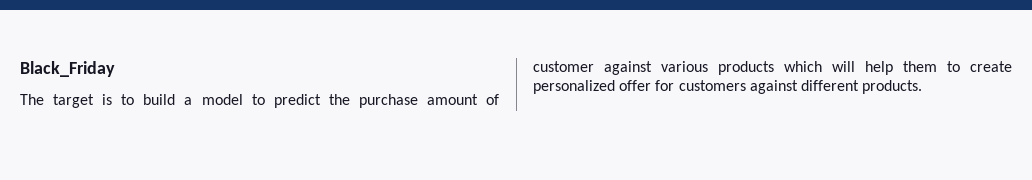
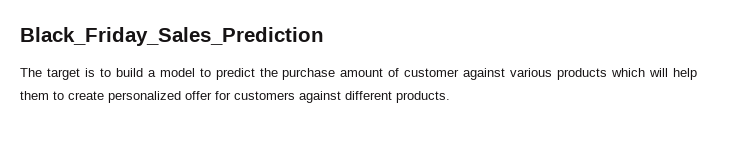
- Black_Friday
+ Black_Friday_Sales_Prediction

